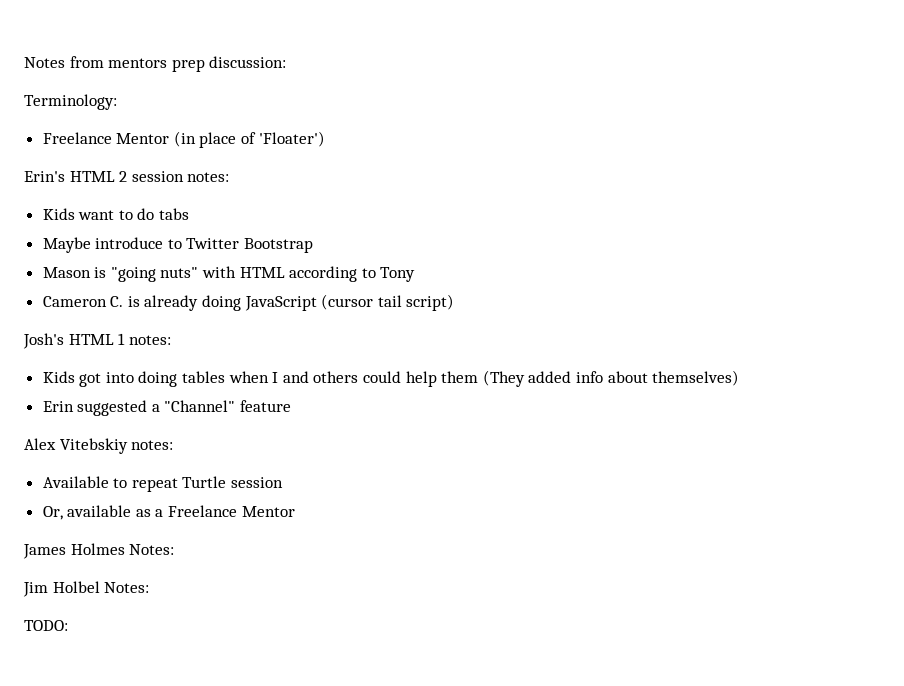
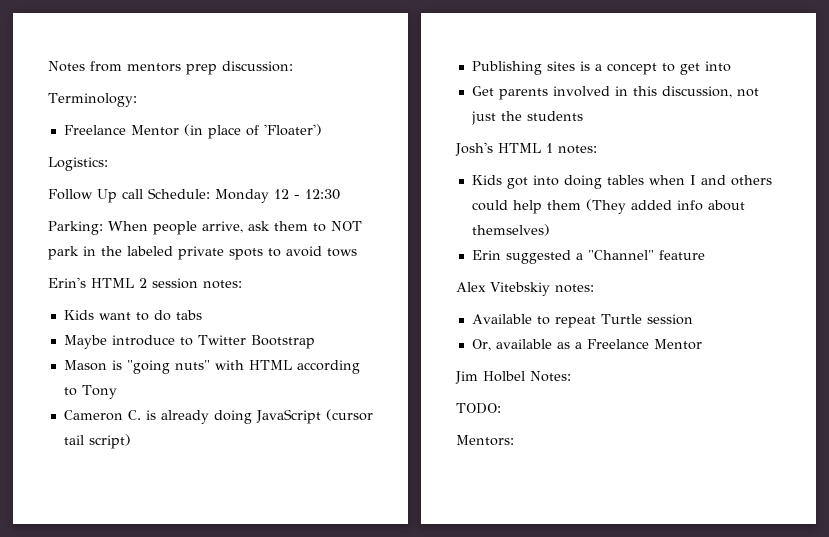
+ Logistics:
+ Follow Up call Schedule: Monday 12 - 12:30
+ Parking: When people arrive, ask them to NOT park in the labeled private spots to avoid tows
+ Publishing sites is a concept to get into
+ Get parents involved in this discussion, not just the students
- James Holmes Notes:
+ Mentors:

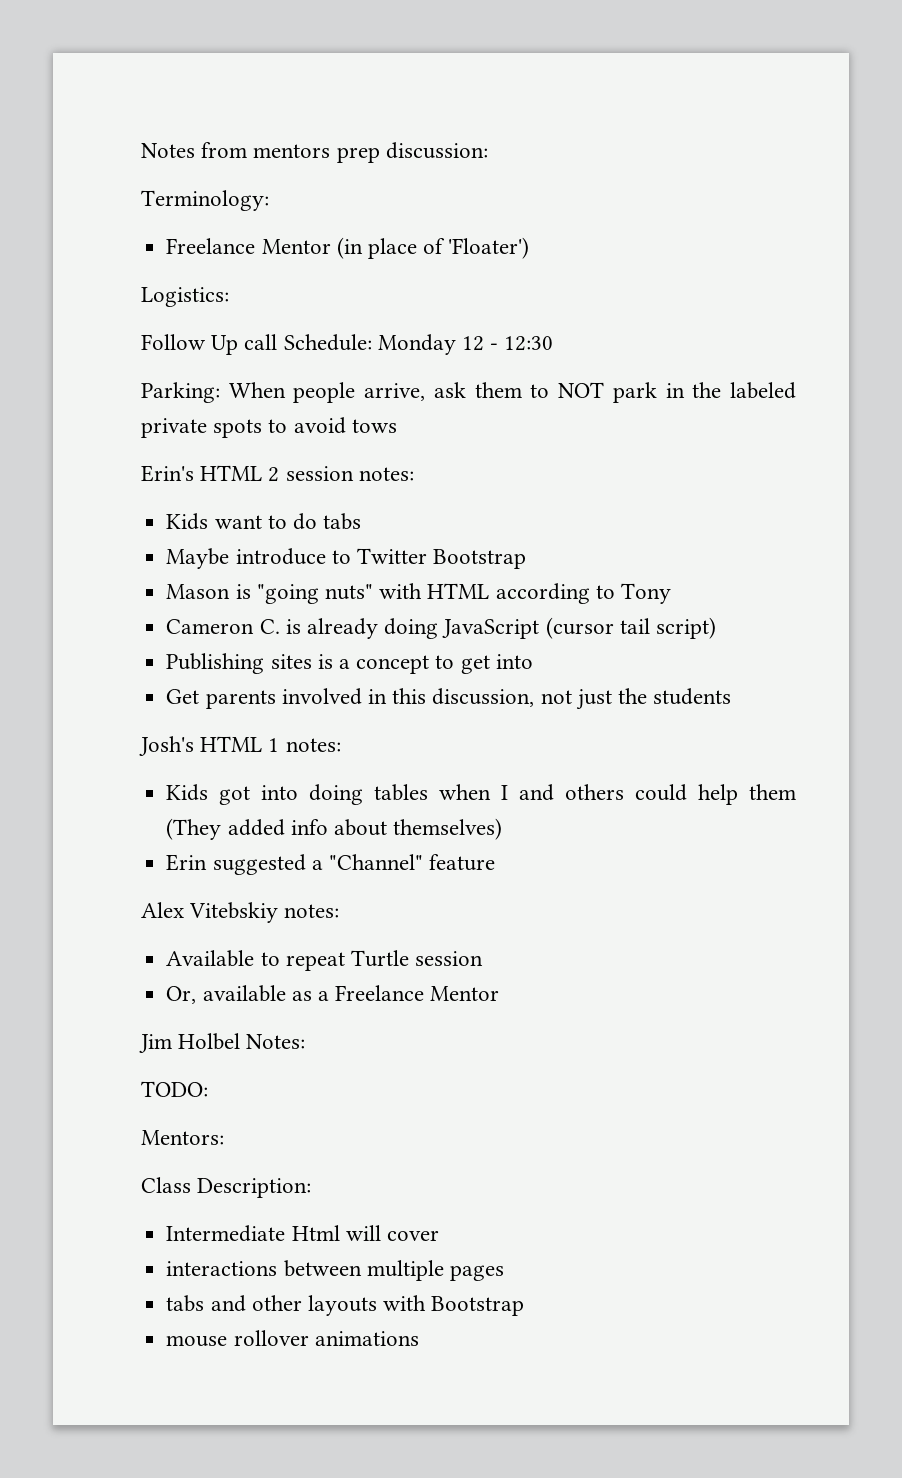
+ Class Description:
+ Intermediate Html will cover
+ interactions between multiple pages
+ tabs and other layouts with Bootstrap
+ mouse rollover animations

